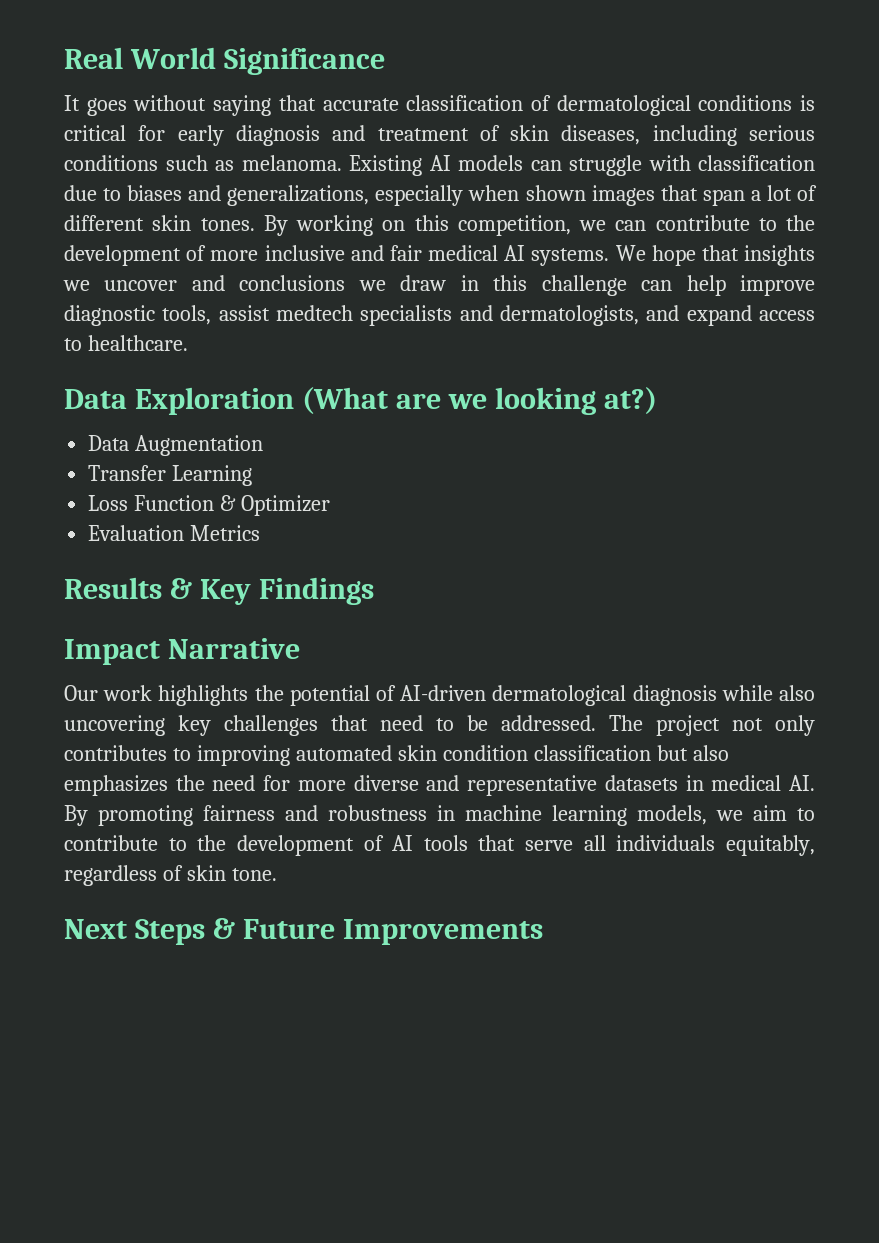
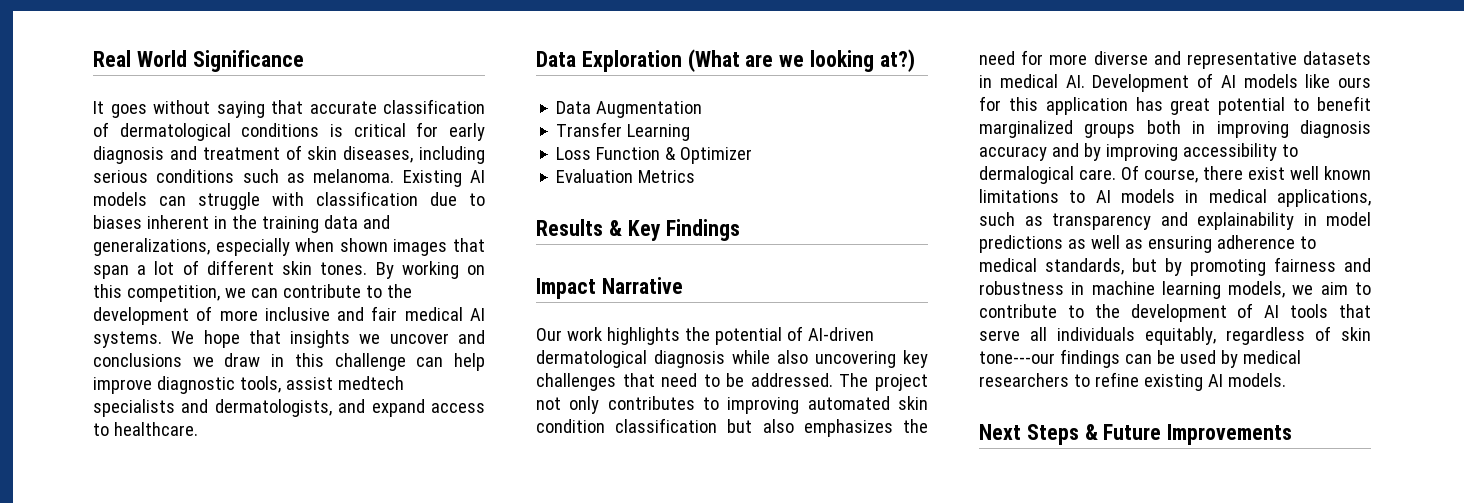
- Existing AI models can struggle with classification due to biases and generalizations, especially when shown images that span a lot of different skin tones.
+ Existing AI models can struggle with classification due to biases inherent in the training data and generalizations, especially when shown images that span a lot of different skin tones.
- The project not only contributes to improving automated skin condition classification but also emphasizes the need for more diverse and representative datasets in medical AI. By promoting fairness and robustness in machine learning models, we aim to contribute to the development of AI tools that serve all individuals equitably, regardless of skin tone.
+ The project not only contributes to improving automated skin condition classification but also emphasizes the need for more diverse and representative datasets in medical AI. Development of AI models like ours for this application has great potential to benefit marginalized groups both in improving diagnosis accuracy and by improving accessibility to dermalogical care. Of course, there exist well known limitations to AI models in medical applications, such as transparency and explainability in model predictions as well as ensuring adherence to medical standards, but by promoting fairness and robustness in machine learning models, we aim to contribute to the development of AI tools that serve all individuals equitably, regardless of skin tone---our findings can be used by medical researchers to refine existing AI models.

